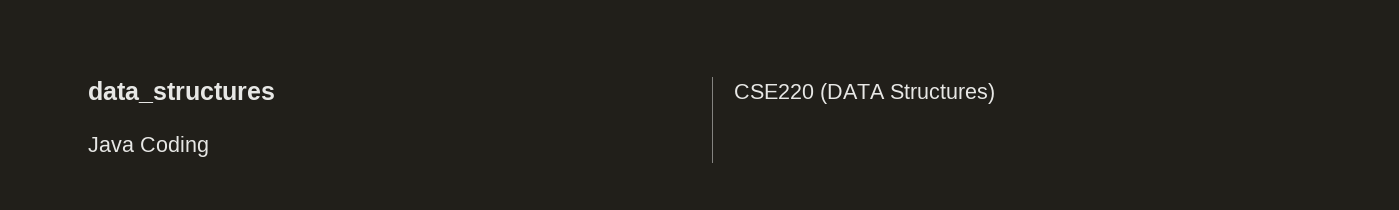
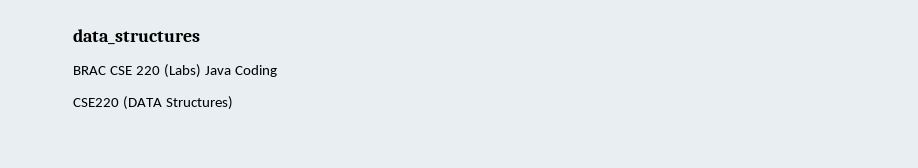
- Java Coding
+ BRAC CSE 220 (Labs) Java Coding

